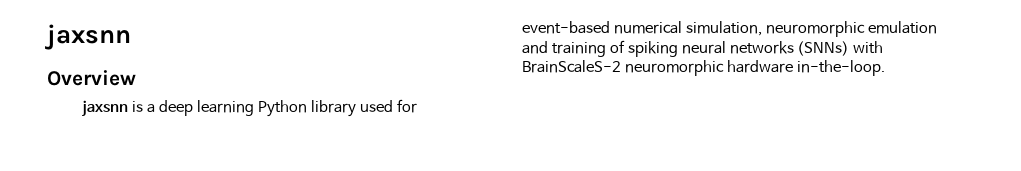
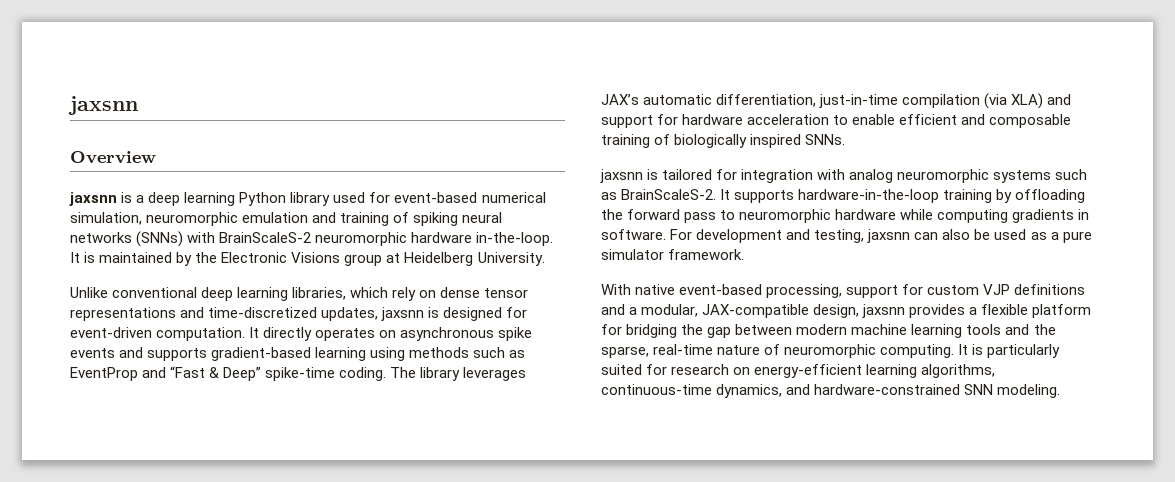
+ It is maintained by the Electronic Visions group at Heidelberg University.
+ Unlike conventional deep learning libraries, which rely on dense tensor representations and time-discretized updates, jaxsnn is designed for event-driven computation. It directly operates on asynchronous spike events and supports gradient-based learning using methods such as EventProp and “Fast & Deep” spike-time coding. The library leverages JAX’s automatic differentiation, just-in-time compilation (via XLA) and support for hardware acceleration to enable efficient and composable training of biologically inspired SNNs.
+ jaxsnn is tailored for integration with analog neuromorphic systems such as BrainScaleS-2. It supports hardware-in-the-loop training by offloading the forward pass to neuromorphic hardware while computing gradients in software. For development and testing, jaxsnn can also be used as a pure simulator framework.
+ With native event-based processing, support for custom VJP definitions and a modular, JAX-compatible design, jaxsnn provides a flexible platform for bridging the gap between modern machine learning tools and the sparse, real-time nature of neuromorphic computing. It is particularly suited for research on energy-efficient learning algorithms, continuous-time dynamics, and hardware-constrained SNN modeling.

